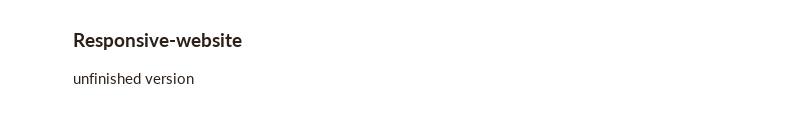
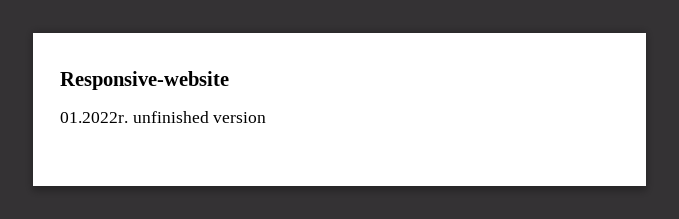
- unfinished version
+ 01.2022r. unfinished version

